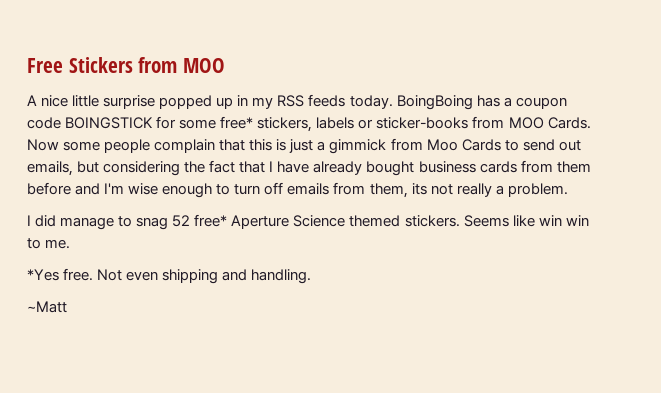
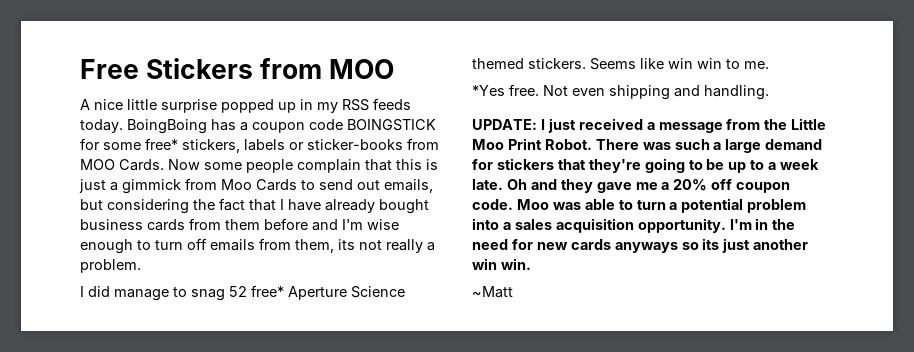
+ UPDATE: I just received a message from the Little Moo Print Robot. There was such a large demand for stickers that they're going to be up to a week late. Oh and they gave me a 20% off coupon code. Moo was able to turn a potential problem into a sales acquisition opportunity. I'm in the need for new cards anyways so its just another win win.

